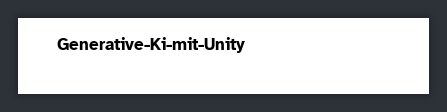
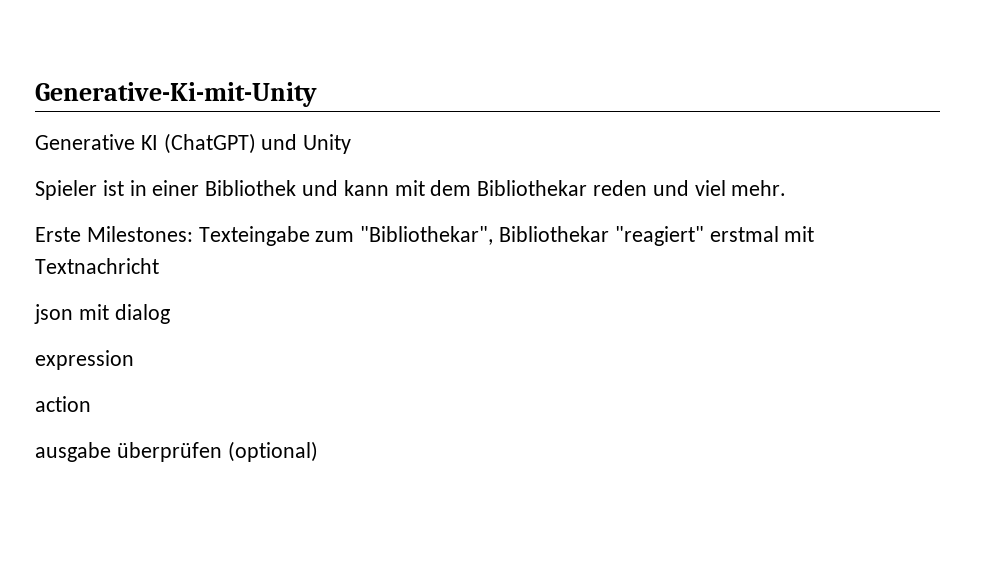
+ Generative KI (ChatGPT) und Unity
+ Spieler ist in einer Bibliothek und kann mit dem Bibliothekar reden und viel mehr.
+ Erste Milestones: Texteingabe zum "Bibliothekar", Bibliothekar "reagiert" erstmal mit Textnachricht
+ json mit dialog
+ expression
+ action
+ ausgabe überprüfen (optional)

